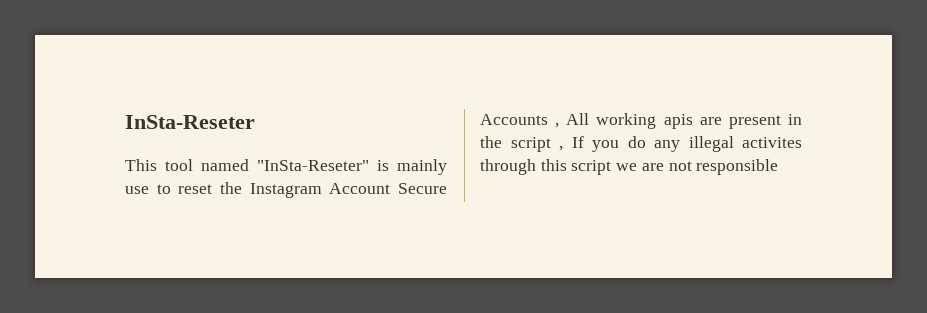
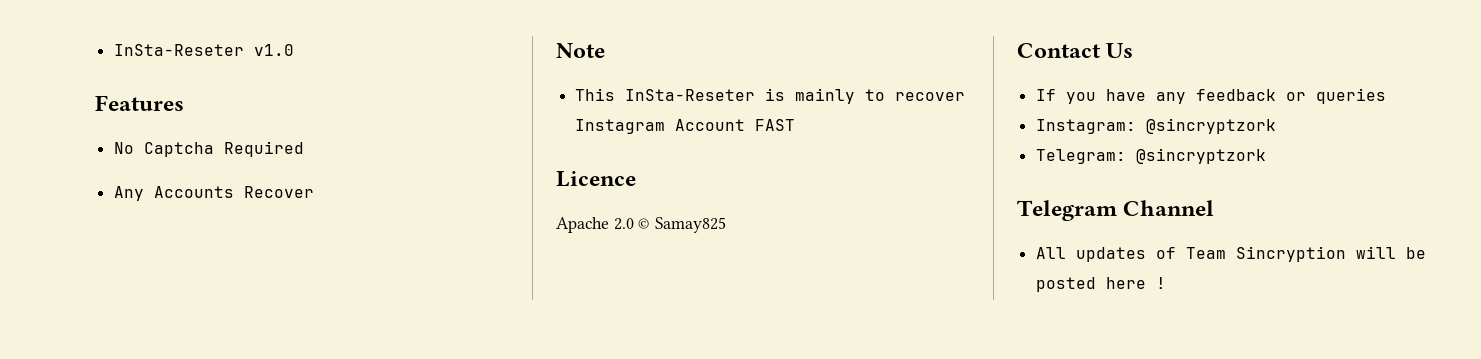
- InSta-Reseter
- This tool named "InSta-Reseter" is mainly use to reset the Instagram Account Secure Accounts , All working apis are present in the script , If you do any illegal activites through this script we are not responsible
+ InSta-Reseter v1.0
+ Features
+ No Captcha Required
+ Any Accounts Recover
+ Note
+ This InSta-Reseter is mainly to recover Instagram Account FAST
+ Licence
+ Apache 2.0 © Samay825
+ Contact Us
+ If you have any feedback or queries
+ Instagram: @sincryptzork
+ Telegram: @sincryptzork
+ Telegram Channel
+ All updates of Team Sincryption will be posted here !

